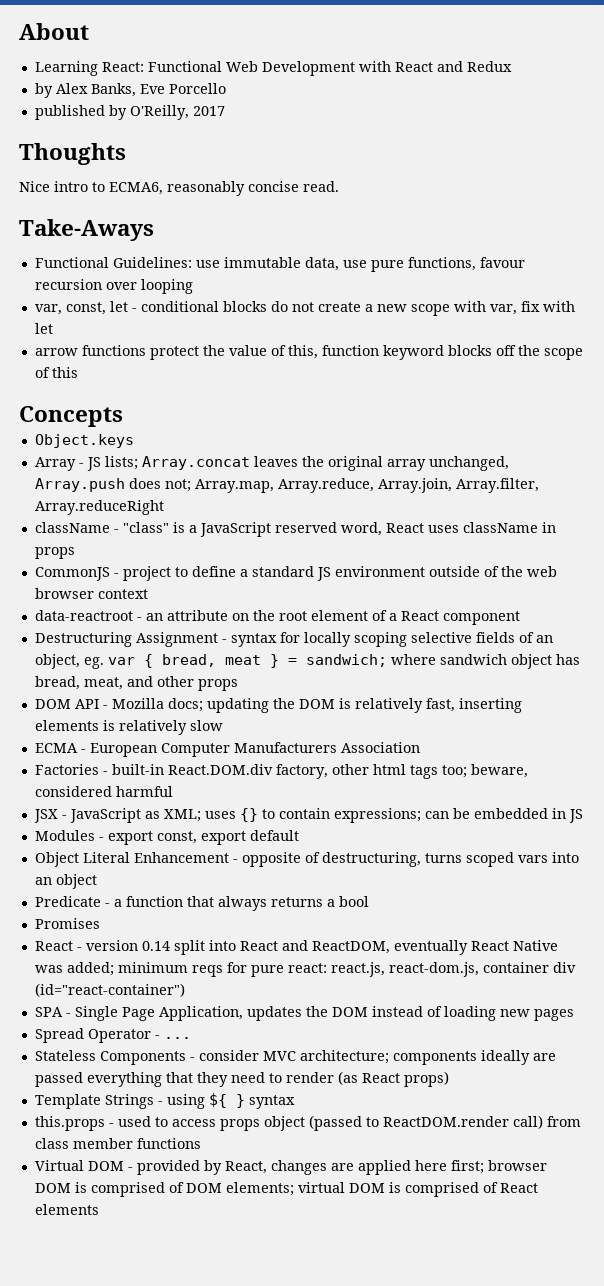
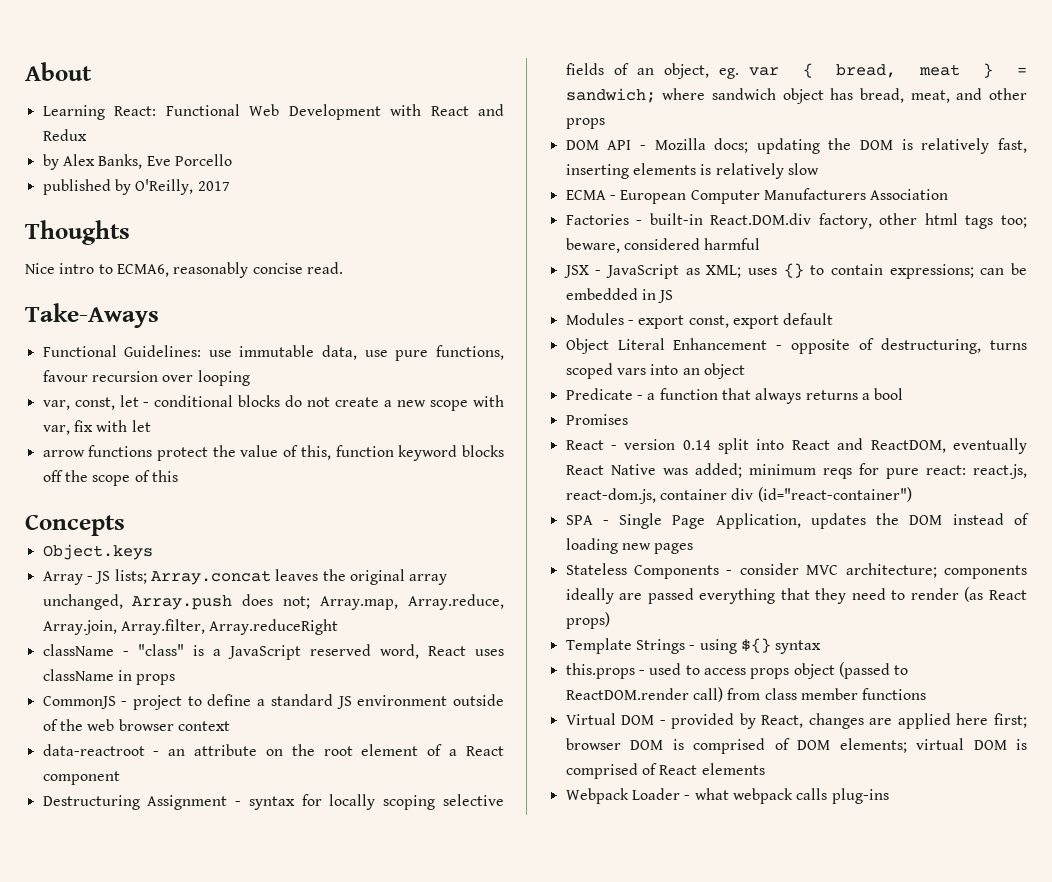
- Spread Operator - ...
- Template Strings - using ${ } syntax
+ Template Strings - using ${} syntax
+ Webpack Loader - what webpack calls plug-ins

